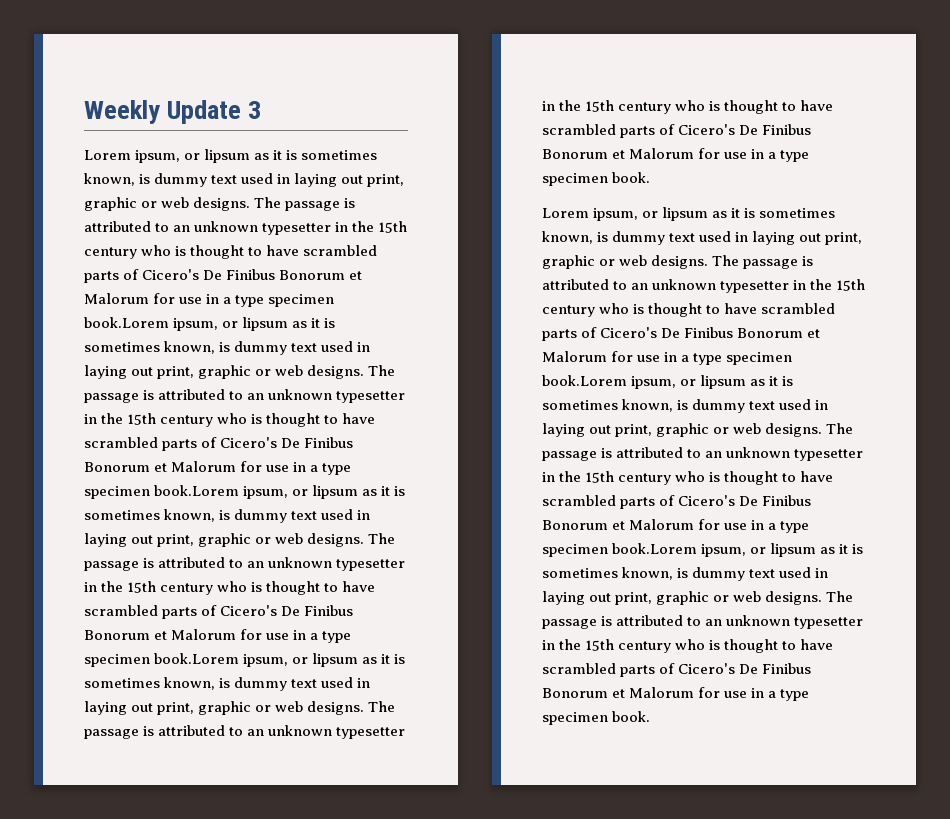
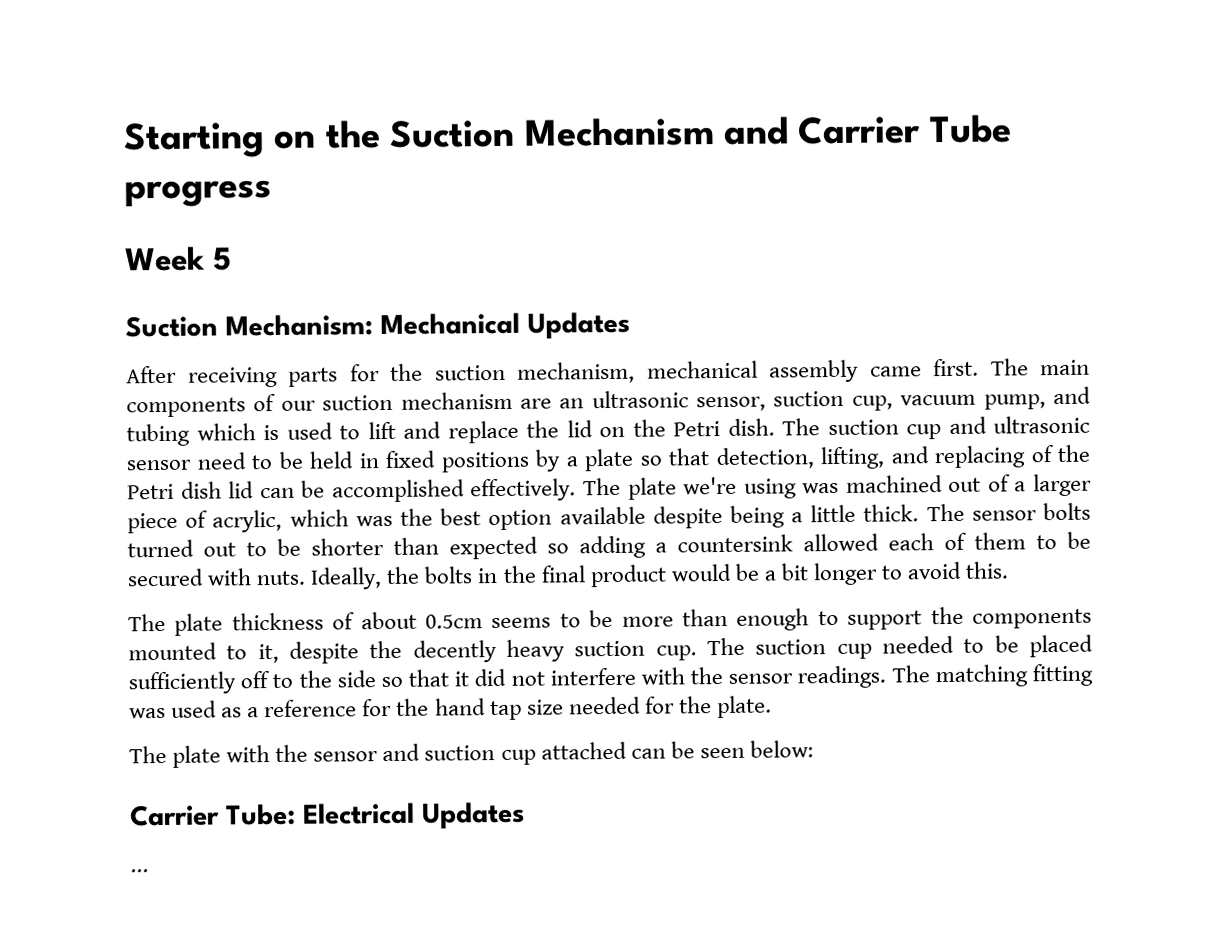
- Weekly Update 3
- Lorem ipsum, or lipsum as it is sometimes known, is dummy text used in laying out print, graphic or web designs. The passage is attributed to an unknown typesetter in the 15th century who is thought to have scrambled parts of Cicero's De Finibus Bonorum et Malorum for use in a type specimen book.Lorem ipsum, or lipsum as it is sometimes known, is dummy text used in laying out print, graphic or web designs. The passage is attributed to an unknown typesetter in the 15th century who is thought to have scrambled parts of Cicero's De Finibus Bonorum et Malorum for use in a type specimen book.Lorem ipsum, or lipsum as it is sometimes known, is dummy text used in laying out print, graphic or web designs. The passage is attributed to an unknown typesetter in the 15th century who is thought to have scrambled parts of Cicero's De Finibus Bonorum et Malorum for use in a type specimen book.Lorem ipsum, or lipsum as it is sometimes known, is dummy text used in laying out print, graphic or web designs. The passage is attributed to an unknown typesetter in the 15th century who is thought to have scrambled parts of Cicero's De Finibus Bonorum et Malorum for use in a type specimen book.
- Lorem ipsum, or lipsum as it is sometimes known, is dummy text used in laying out print, graphic or web designs. The passage is attributed to an unknown typesetter in the 15th century who is thought to have scrambled parts of Cicero's De Finibus Bonorum et Malorum for use in a type specimen book.Lorem ipsum, or lipsum as it is sometimes known, is dummy text used in laying out print, graphic or web designs. The passage is attributed to an unknown typesetter in the 15th century who is thought to have scrambled parts of Cicero's De Finibus Bonorum et Malorum for use in a type specimen book.Lorem ipsum, or lipsum as it is sometimes known, is dummy text used in laying out print, graphic or web designs. The passage is attributed to an unknown typesetter in the 15th century who is thought to have scrambled parts of Cicero's De Finibus Bonorum et Malorum for use in a type specimen book.
+ Starting on the Suction Mechanism and Carrier Tube progress
+ Week 5
+ Suction Mechanism: Mechanical Updates
+ After receiving parts for the suction mechanism, mechanical assembly came first. The main components of our suction mechanism are an ultrasonic sensor, suction cup, vacuum pump, and tubing which is used to lift and replace the lid on the Petri dish. The suction cup and ultrasonic sensor need to be held in fixed positions by a plate so that detection, lifting, and replacing of the Petri dish lid can be accomplished effectively. The plate we're using was machined out of a larger piece of acrylic, which was the best option available despite being a little thick. The sensor bolts turned out to be shorter than expected so adding a countersink allowed each of them to be secured with nuts. Ideally, the bolts in the final product would be a bit longer to avoid this.
+ The plate thickness of about 0.5cm seems to be more than enough to support the components mounted to it, despite the decently heavy suction cup. The suction cup needed to be placed sufficiently off to the side so that it did not interfere with the sensor readings. The matching fitting was used as a reference for the hand tap size needed for the plate.
+ The plate with the sensor and suction cup attached can be seen below:
+ Carrier Tube: Electrical Updates
+ ...

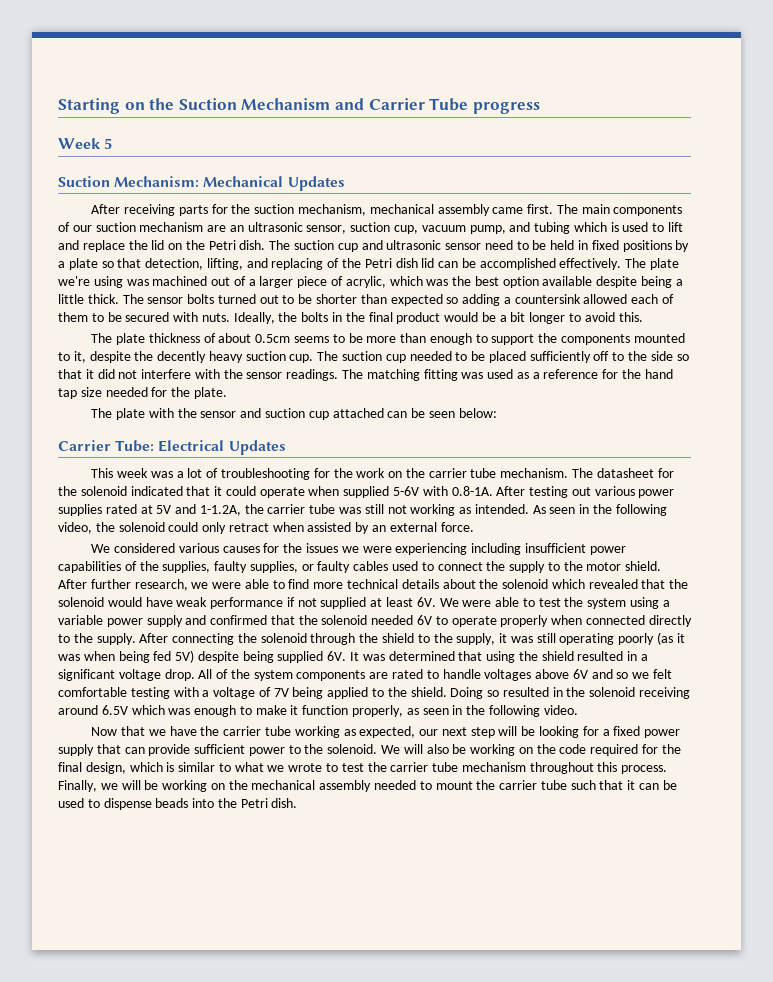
- ...
+ This week was a lot of troubleshooting for the work on the carrier tube mechanism. The datasheet for the solenoid indicated that it could operate when supplied 5-6V with 0.8-1A. After testing out various power supplies rated at 5V and 1-1.2A, the carrier tube was still not working as intended. As seen in the following video, the solenoid could only retract when assisted by an external force.
+ We considered various causes for the issues we were experiencing including insufficient power capabilities of the supplies, faulty supplies, or faulty cables used to connect the supply to the motor shield. After further research, we were able to find more technical details about the solenoid which revealed that the solenoid would have weak performance if not supplied at least 6V. We were able to test the system using a variable power supply and confirmed that the solenoid needed 6V to operate properly when connected directly to the supply. After connecting the solenoid through the shield to the supply, it was still operating poorly (as it was when being fed 5V) despite being supplied 6V. It was determined that using the shield resulted in a significant voltage drop. All of the system components are rated to handle voltages above 6V and so we felt comfortable testing with a voltage of 7V being applied to the shield. Doing so resulted in the solenoid receiving around 6.5V which was enough to make it function properly, as seen in the following video.
+ Now that we have the carrier tube working as expected, our next step will be looking for a fixed power supply that can provide sufficient power to the solenoid. We will also be working on the code required for the final design, which is similar to what we wrote to test the carrier tube mechanism throughout this process. Finally, we will be working on the mechanical assembly needed to mount the carrier tube such that it can be used to dispense beads into the Petri dish.

